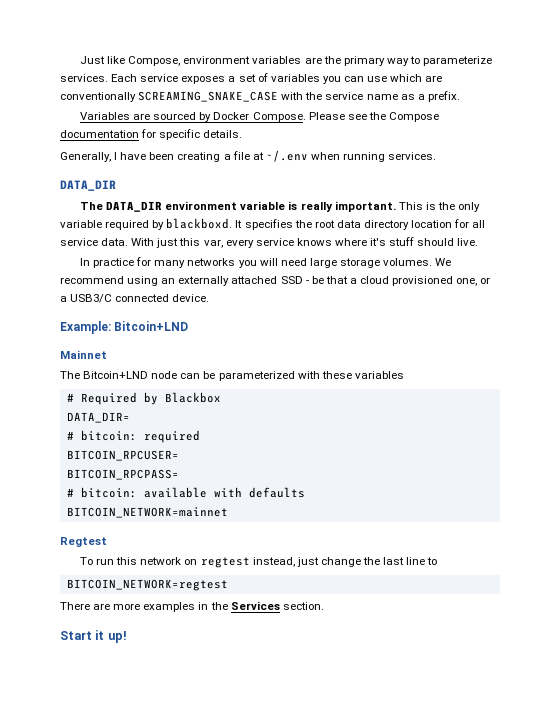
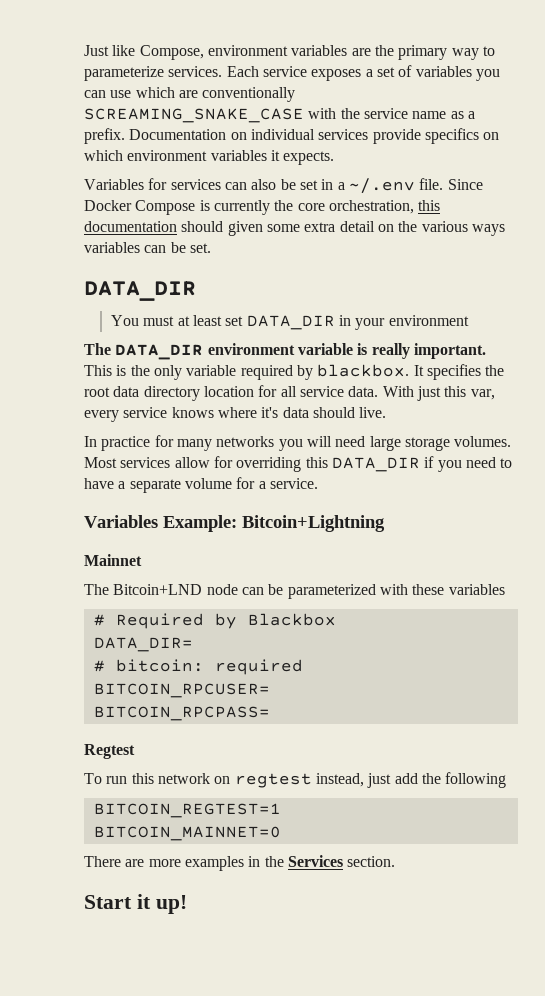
- Each service exposes a set of variables you can use which are conventionally SCREAMING_SNAKE_CASE with the service name as a prefix.
- Variables are sourced by Docker Compose. Please see the Compose documentation for specific details.
- Generally, I have been creating a file at ~/.env when running services.
+ Each service exposes a set of variables you can use which are conventionally SCREAMING_SNAKE_CASE with the service name as a prefix. Documentation on individual services provide specifics on which environment variables it expects.
+ Variables for services can also be set in a ~/.env file. Since Docker Compose is currently the core orchestration, this documentation should given some extra detail on the various ways variables can be set.
  DATA_DIR
+ You must at least set DATA_DIR in your environment
- This is the only variable required by blackboxd.
+ This is the only variable required by blackbox.
- With just this var, every service knows where it's stuff should live.
+ With just this var, every service knows where it's data should live.
- We recommend using an externally attached SSD - be that a cloud provisioned one, or a USB3/C connected device.
- Example: Bitcoin+LND
+ Most services allow for overriding this DATA_DIR if you need to have a separate volume for a service.
+ Variables Example: Bitcoin+Lightning
- # bitcoin: available with defaults
- BITCOIN_NETWORK=mainnet
- To run this network on regtest instead, just change the last line to
- BITCOIN_NETWORK=regtest
+ To run this network on regtest instead, just add the following
+ BITCOIN_REGTEST=1
+ BITCOIN_MAINNET=0

